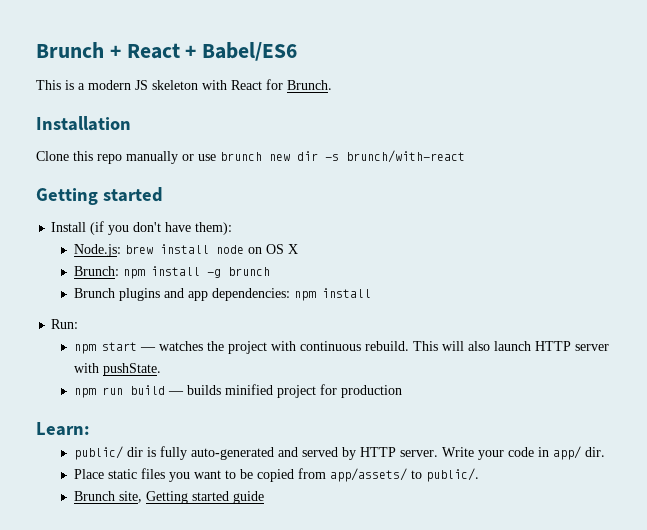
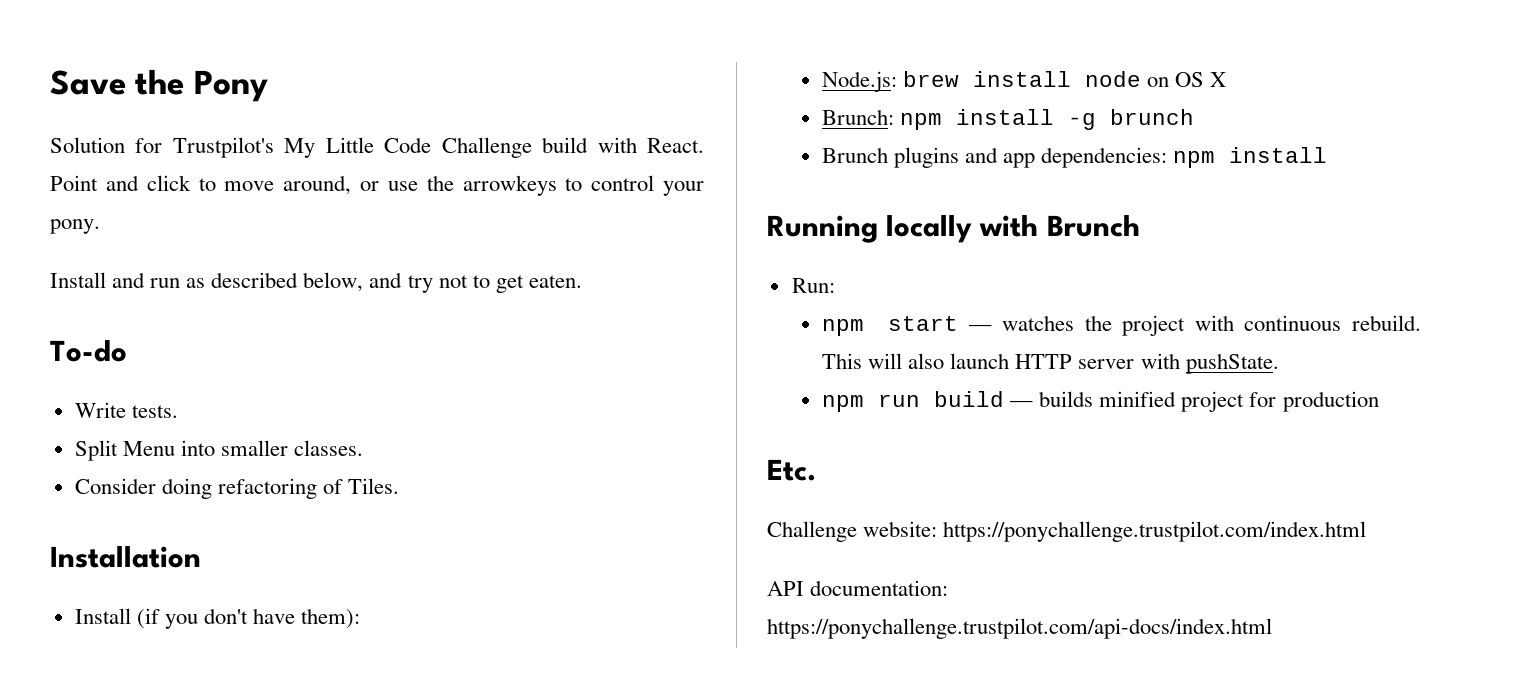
- Brunch + React + Babel/ES6
- This is a modern JS skeleton with React for Brunch.
+ Save the Pony
+ Solution for Trustpilot's My Little Code Challenge build with React. Point and click to move around, or use the arrowkeys to control your pony.
+ Install and run as described below, and try not to get eaten.
+ To-do
+ Write tests.
+ Split Menu into smaller classes.
+ Consider doing refactoring of Tiles.
  Installation
- Clone this repo manually or use brunch new dir -s brunch/with-react
- Getting started
+ Running locally with Brunch
- Learn:
- public/ dir is fully auto-generated and served by HTTP server. Write your code in app/ dir.
- Place static files you want to be copied from app/assets/ to public/.
- Brunch site, Getting started guide
+ Etc.
+ Challenge website: https://ponychallenge.trustpilot.com/index.html
+ API documentation: https://ponychallenge.trustpilot.com/api-docs/index.html

